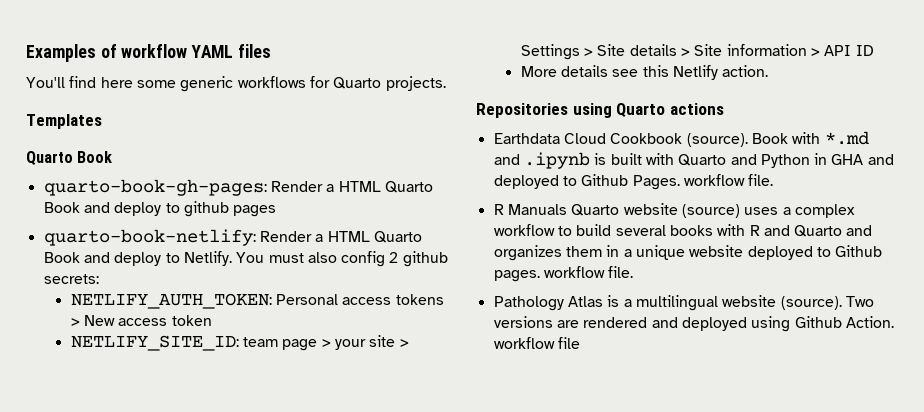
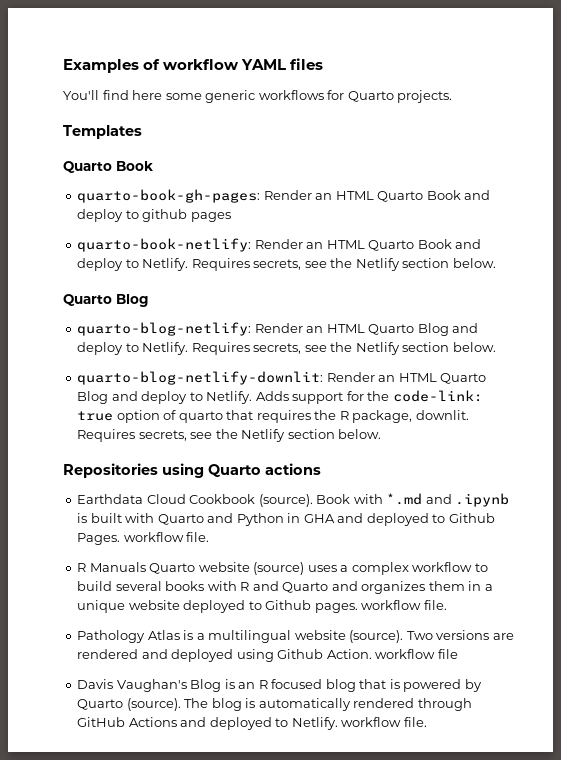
- quarto-book-gh-pages: Render a HTML Quarto Book and deploy to github pages
+ quarto-book-gh-pages: Render an HTML Quarto Book and deploy to github pages
- quarto-book-netlify: Render a HTML Quarto Book and deploy to Netlify. You must also config 2 github secrets:
- NETLIFY_AUTH_TOKEN: Personal access tokens > New access token
- NETLIFY_SITE_ID: team page > your site > Settings > Site details > Site information > API ID
- More details see this Netlify action.
+ quarto-book-netlify: Render an HTML Quarto Book and deploy to Netlify. Requires secrets, see the Netlify section below.
+ Quarto Blog
+ quarto-blog-netlify: Render an HTML Quarto Blog and deploy to Netlify. Requires secrets, see the Netlify section below.
+ quarto-blog-netlify-downlit: Render an HTML Quarto Blog and deploy to Netlify. Adds support for the code-link: true option of quarto that requires the R package, downlit. Requires secrets, see the Netlify section below.
+ Davis Vaughan's Blog is an R focused blog that is powered by Quarto (source). The blog is automatically rendered through GitHub Actions and deployed to Netlify. workflow file.

